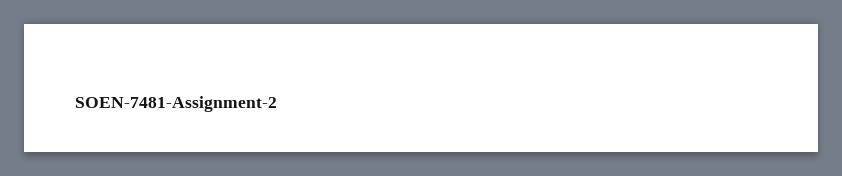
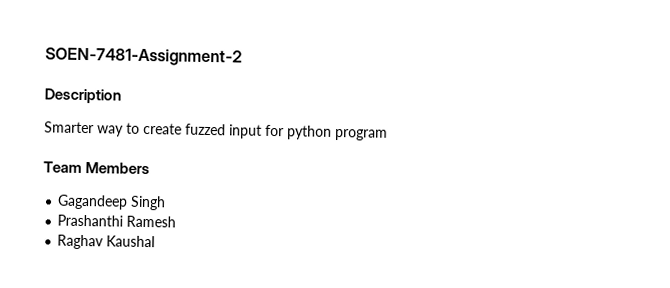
+ Description
+ Smarter way to create fuzzed input for python program
+ Team Members
+ Gagandeep Singh
+ Prashanthi Ramesh
+ Raghav Kaushal

